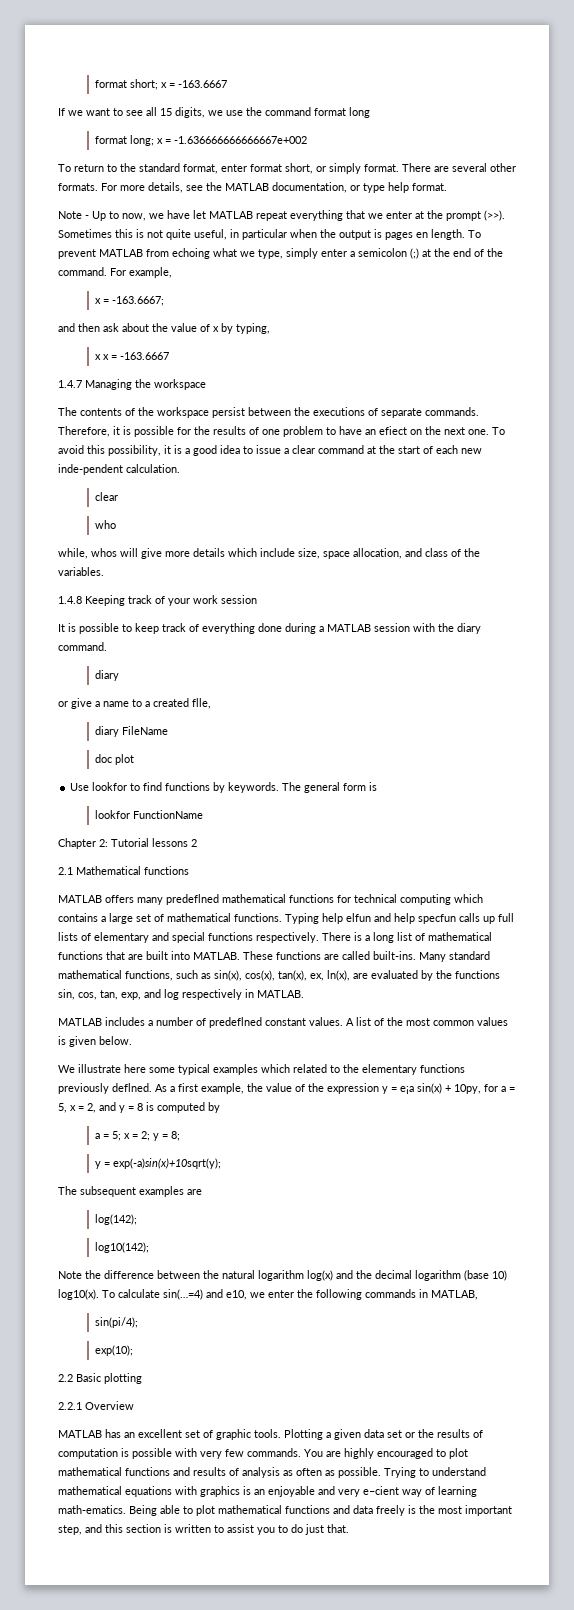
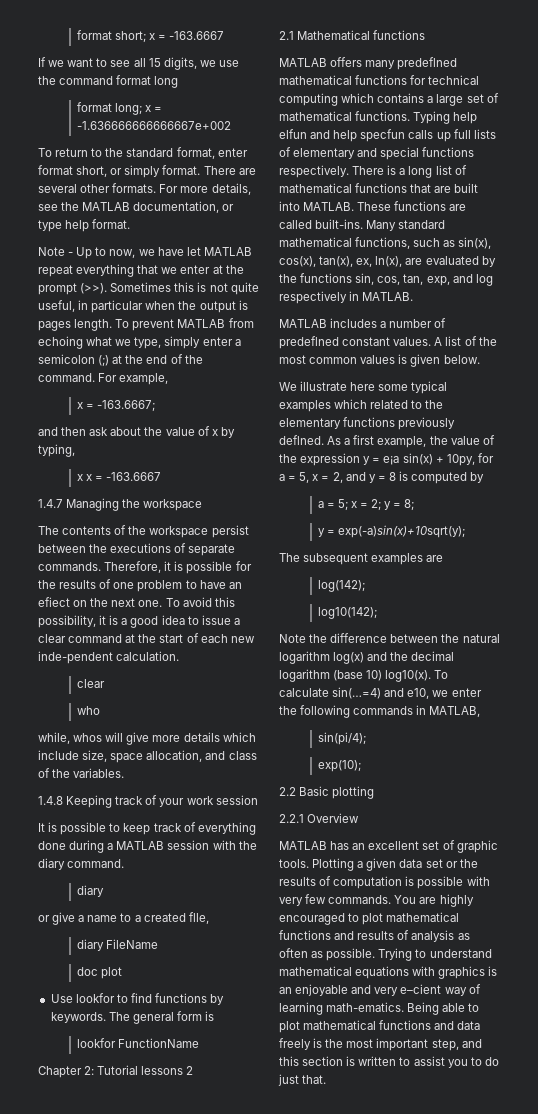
- Sometimes this is not quite useful, in particular when the output is pages en length.
+ Sometimes this is not quite useful, in particular when the output is pages length.

